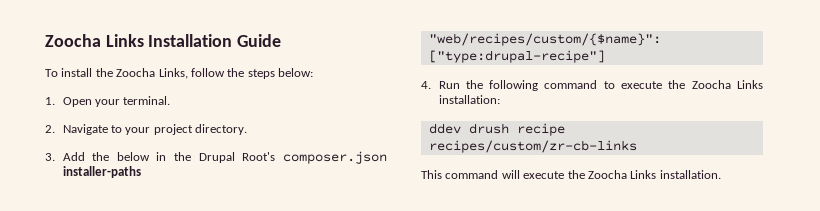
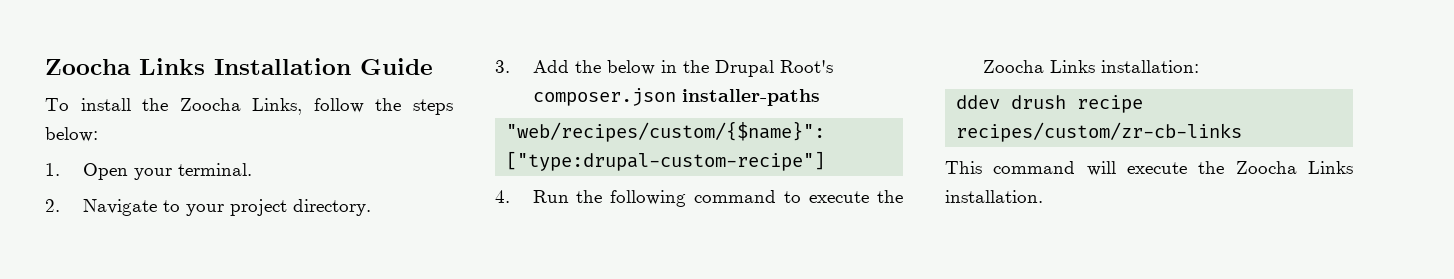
- "web/recipes/custom/{$name}": ["type:drupal-recipe"]
+ "web/recipes/custom/{$name}": ["type:drupal-custom-recipe"]

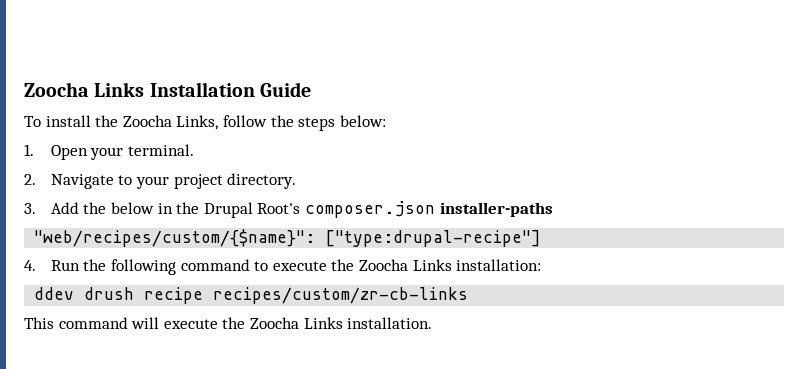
- "web/recipes/custom/{$name}": ["type:drupal-custom-recipe"]
+ "web/recipes/custom/{$name}": ["type:drupal-recipe"]

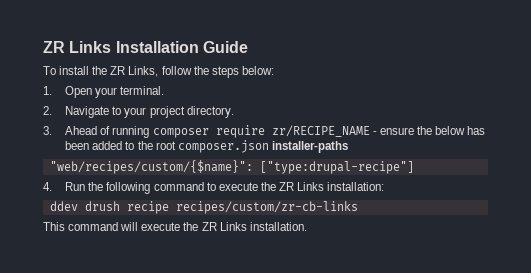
- Zoocha Links Installation Guide
+ ZR Links Installation Guide
- To install the Zoocha Links, follow the steps below:
+ To install the ZR Links, follow the steps below:
- 3. Add the below in the Drupal Root's composer.json installer-paths
+ 3. Ahead of running composer require zr/RECIPE_NAME - ensure the below has been added to the root composer.json installer-paths
- 4. Run the following command to execute the Zoocha Links installation:
+ 4. Run the following command to execute the ZR Links installation:
- This command will execute the Zoocha Links installation.
+ This command will execute the ZR Links installation.

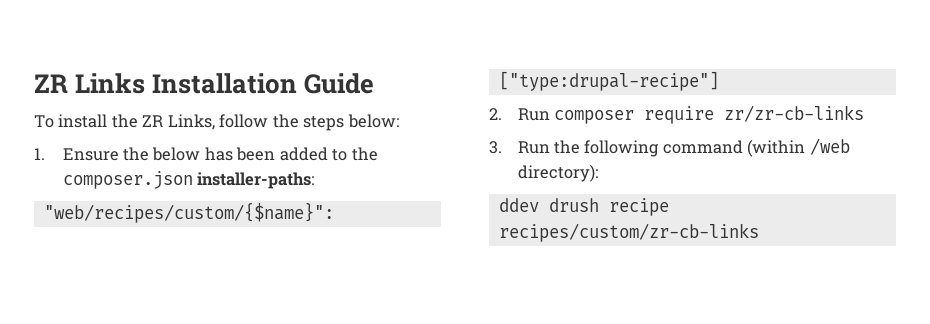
- 1. Open your terminal.
- 2. Navigate to your project directory.
- 3. Ahead of running composer require zr/RECIPE_NAME - ensure the below has been added to the root composer.json installer-paths
+ 1. Ensure the below has been added to the composer.json installer-paths:
- 4. Run the following command to execute the ZR Links installation:
+ 2. Run composer require zr/zr-cb-links
+ 3. Run the following command (within /web directory):
  ddev drush recipe recipes/custom/zr-cb-links
- This command will execute the ZR Links installation.

